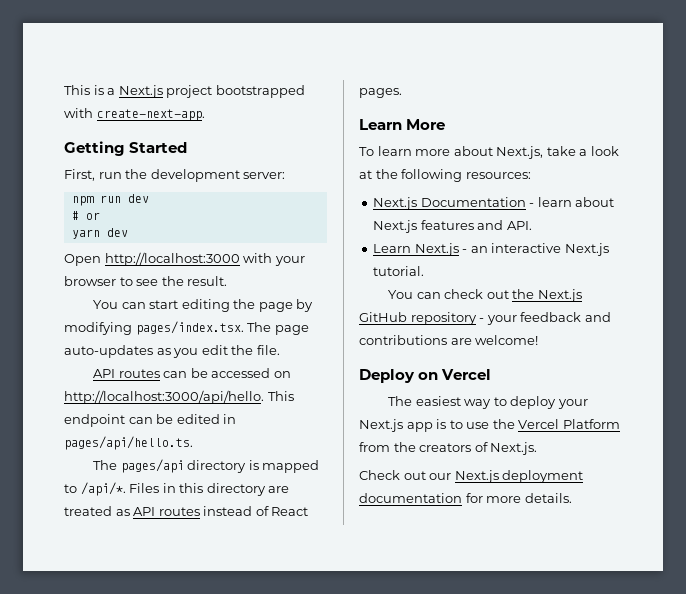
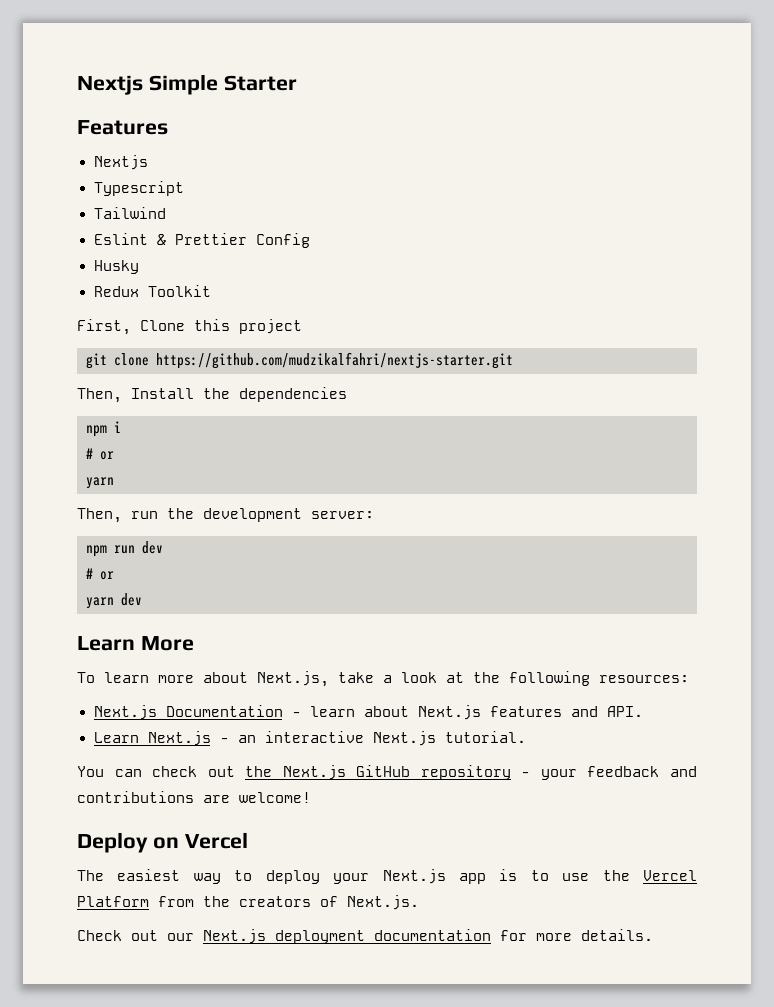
- This is a Next.js project bootstrapped with create-next-app.
- Getting Started
- First, run the development server:
+ Nextjs Simple Starter
+ Features
+ Nextjs
+ Typescript
+ Tailwind
+ Eslint & Prettier Config
+ Husky
+ Redux Toolkit
+ First, Clone this project
+ git clone https://github.com/mudzikalfahri/nextjs-starter.git
+ Then, Install the dependencies
+ npm i
+ # or
+ yarn
+ Then, run the development server:
- Open http://localhost:3000 with your browser to see the result.
- You can start editing the page by modifying pages/index.tsx. The page auto-updates as you edit the file.
- API routes can be accessed on http://localhost:3000/api/hello. This endpoint can be edited in pages/api/hello.ts.
- The pages/api directory is mapped to /api/*. Files in this directory are treated as API routes instead of React pages.

